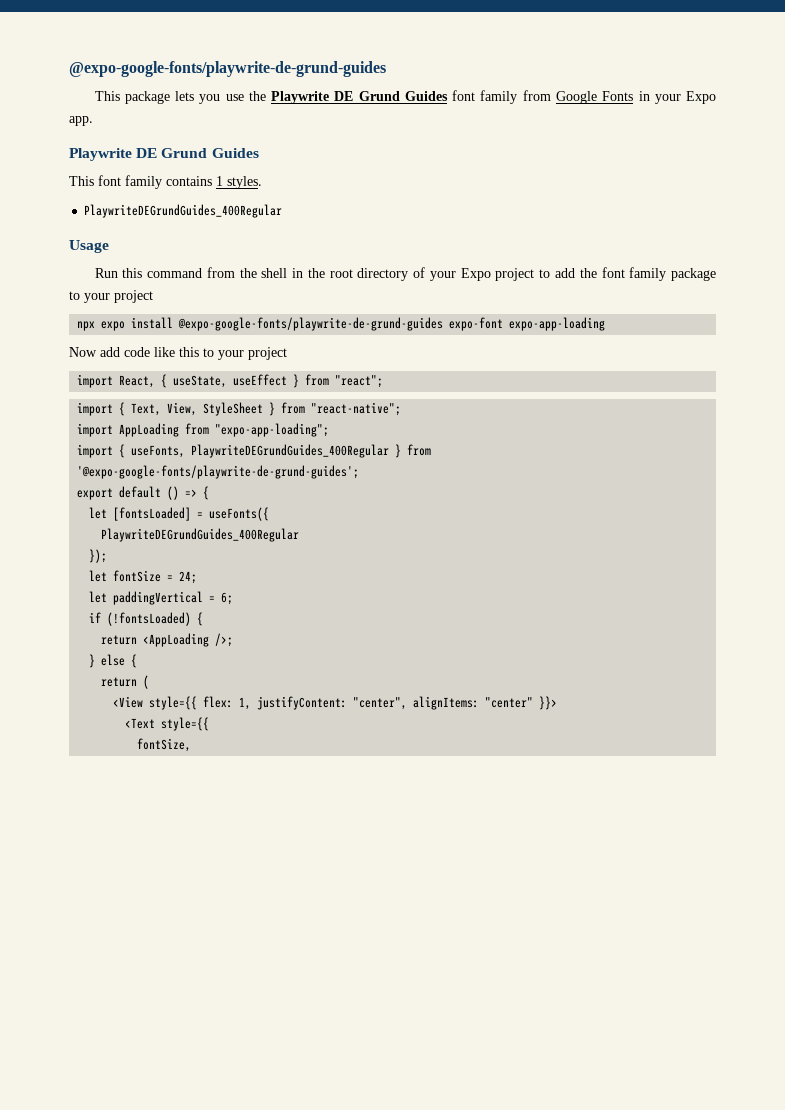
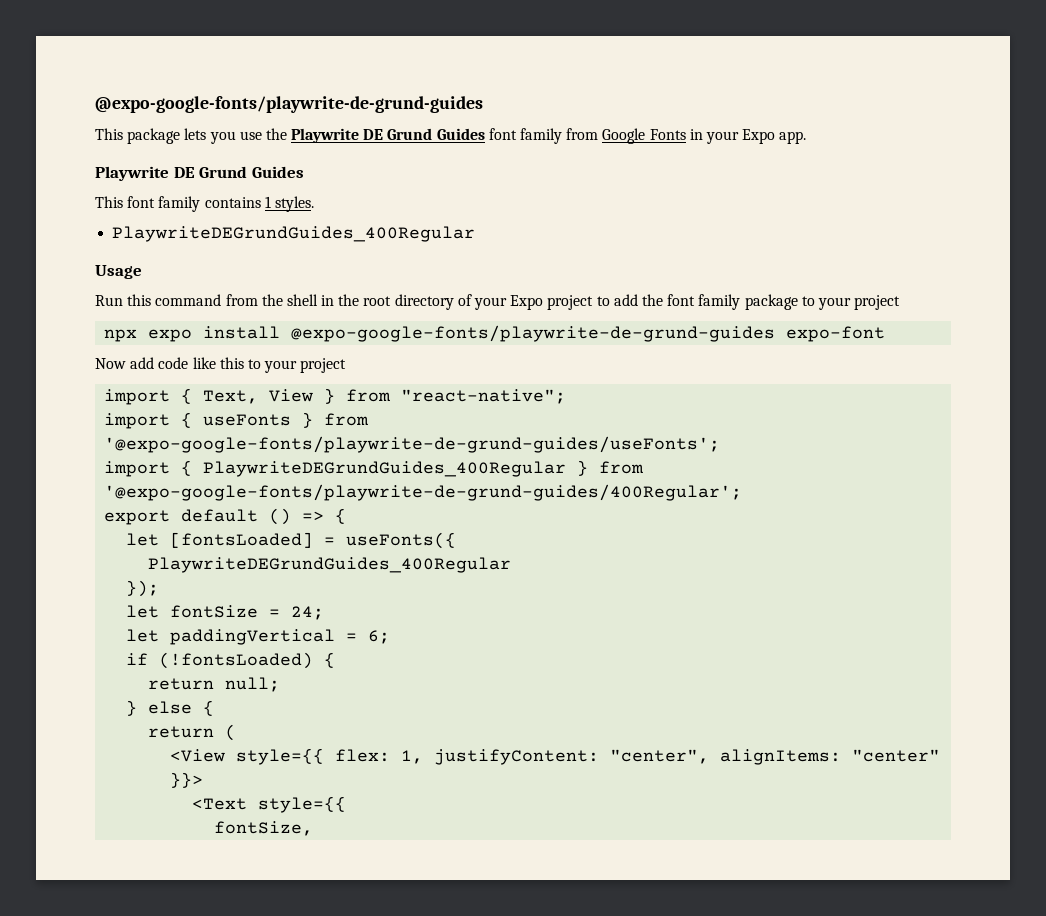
- npx expo install @expo-google-fonts/playwrite-de-grund-guides expo-font expo-app-loading
+ npx expo install @expo-google-fonts/playwrite-de-grund-guides expo-font
- import React, { useState, useEffect } from "react";
- import { Text, View, StyleSheet } from "react-native";
+ import { Text, View } from "react-native";
- import AppLoading from "expo-app-loading";
- import { useFonts, PlaywriteDEGrundGuides_400Regular } from '@expo-google-fonts/playwrite-de-grund-guides';
+ import { useFonts } from '@expo-google-fonts/playwrite-de-grund-guides/useFonts';
+ import { PlaywriteDEGrundGuides_400Regular } from '@expo-google-fonts/playwrite-de-grund-guides/400Regular';
- return <AppLoading />;
+ return null;

